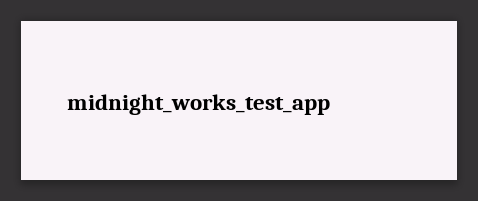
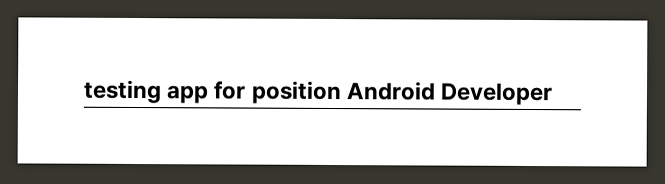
- midnight_works_test_app
+ testing app for position Android Developer

